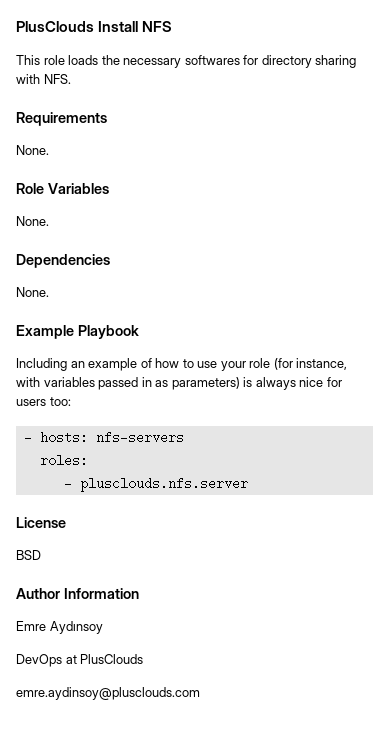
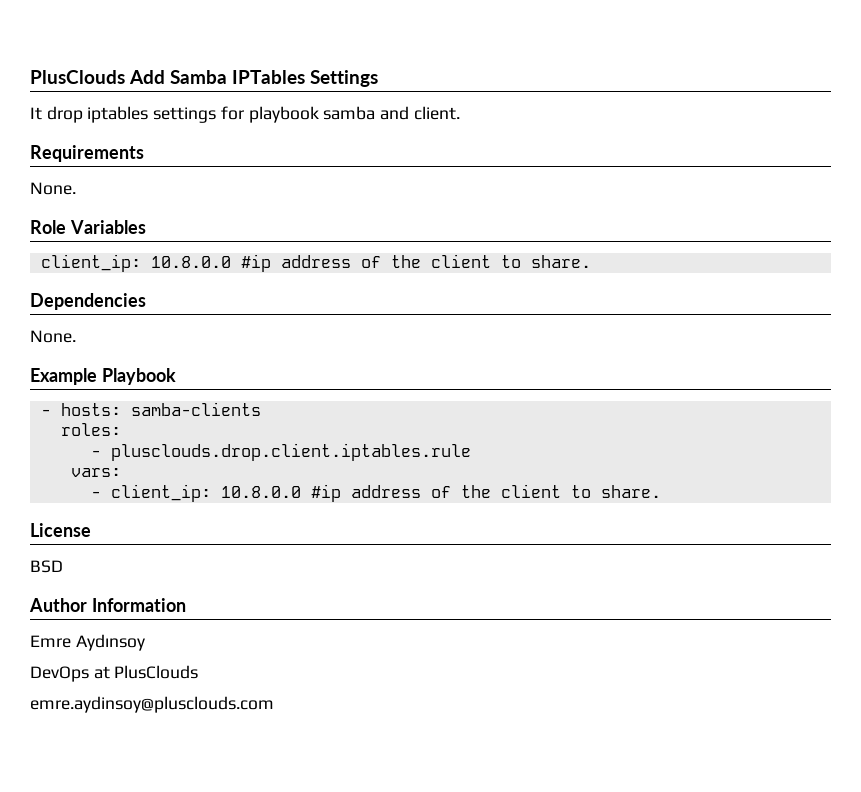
- PlusClouds Install NFS
- This role loads the necessary softwares for directory sharing with NFS.
+ PlusClouds Add Samba IPTables Settings
+ It drop iptables settings for playbook samba and client.
  Requirements
  None.
  Role Variables
- None.
+ client_ip: 10.8.0.0 #ip address of the client to share.
  Dependencies
  None.
  Example Playbook
- Including an example of how to use your role (for instance, with variables passed in as parameters) is always nice for users too:
- - hosts: nfs-servers
+ - hosts: samba-clients
- - plusclouds.nfs.server
+ - plusclouds.drop.client.iptables.rule
+ vars:
+ - client_ip: 10.8.0.0 #ip address of the client to share.

